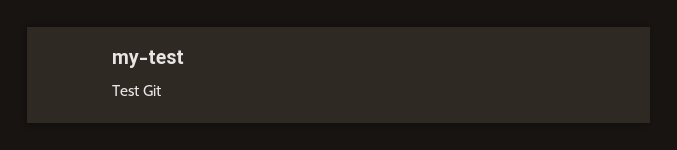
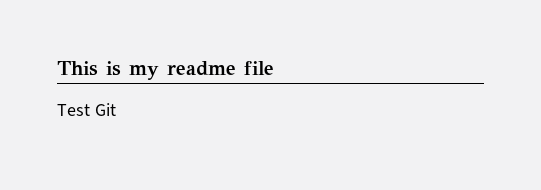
- my-test
+ This is my readme file

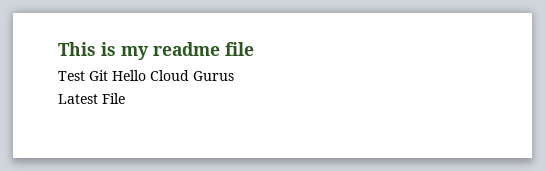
- Test Git
+ Test Git Hello Cloud Gurus
+ Latest File

